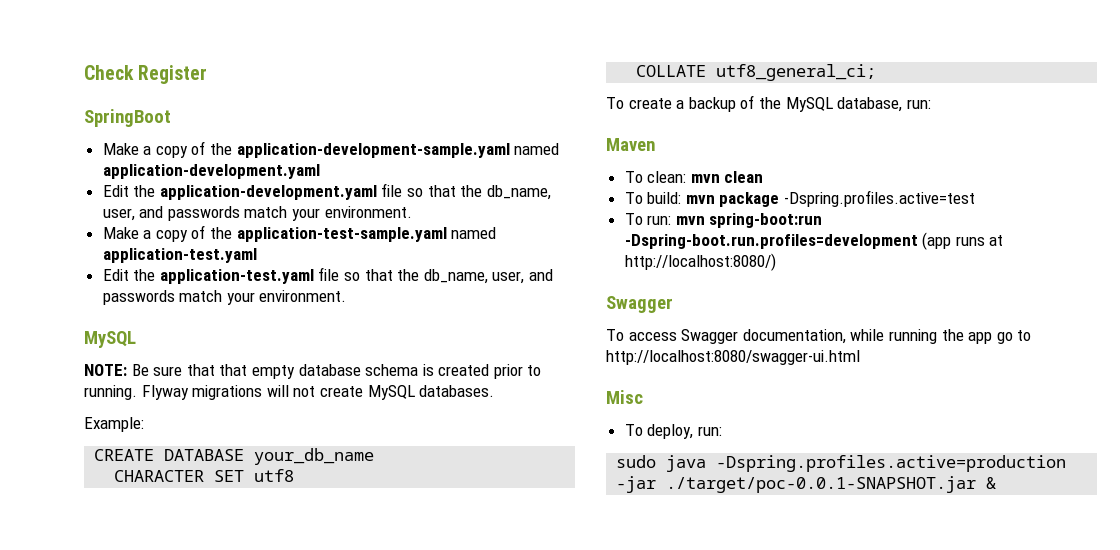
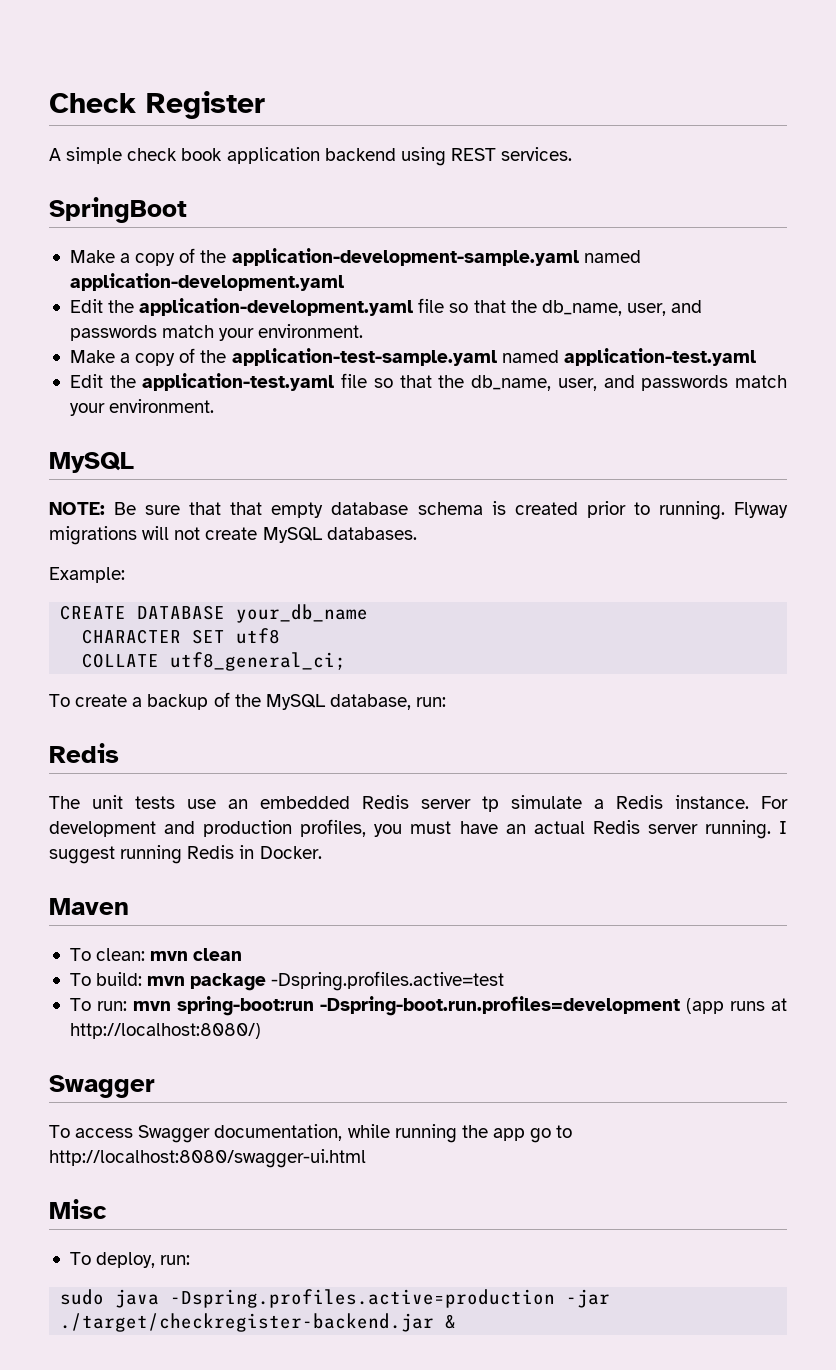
+ A simple check book application backend using REST services.
  To create a backup of the MySQL database, run:
+ Redis
+ The unit tests use an embedded Redis server tp simulate a Redis instance. For development and production profiles, you must have an actual Redis server running. I suggest running Redis in Docker.
- sudo java -Dspring.profiles.active=production -jar ./target/poc-0.0.1-SNAPSHOT.jar &
+ sudo java -Dspring.profiles.active=production -jar ./target/checkregister-backend.jar &

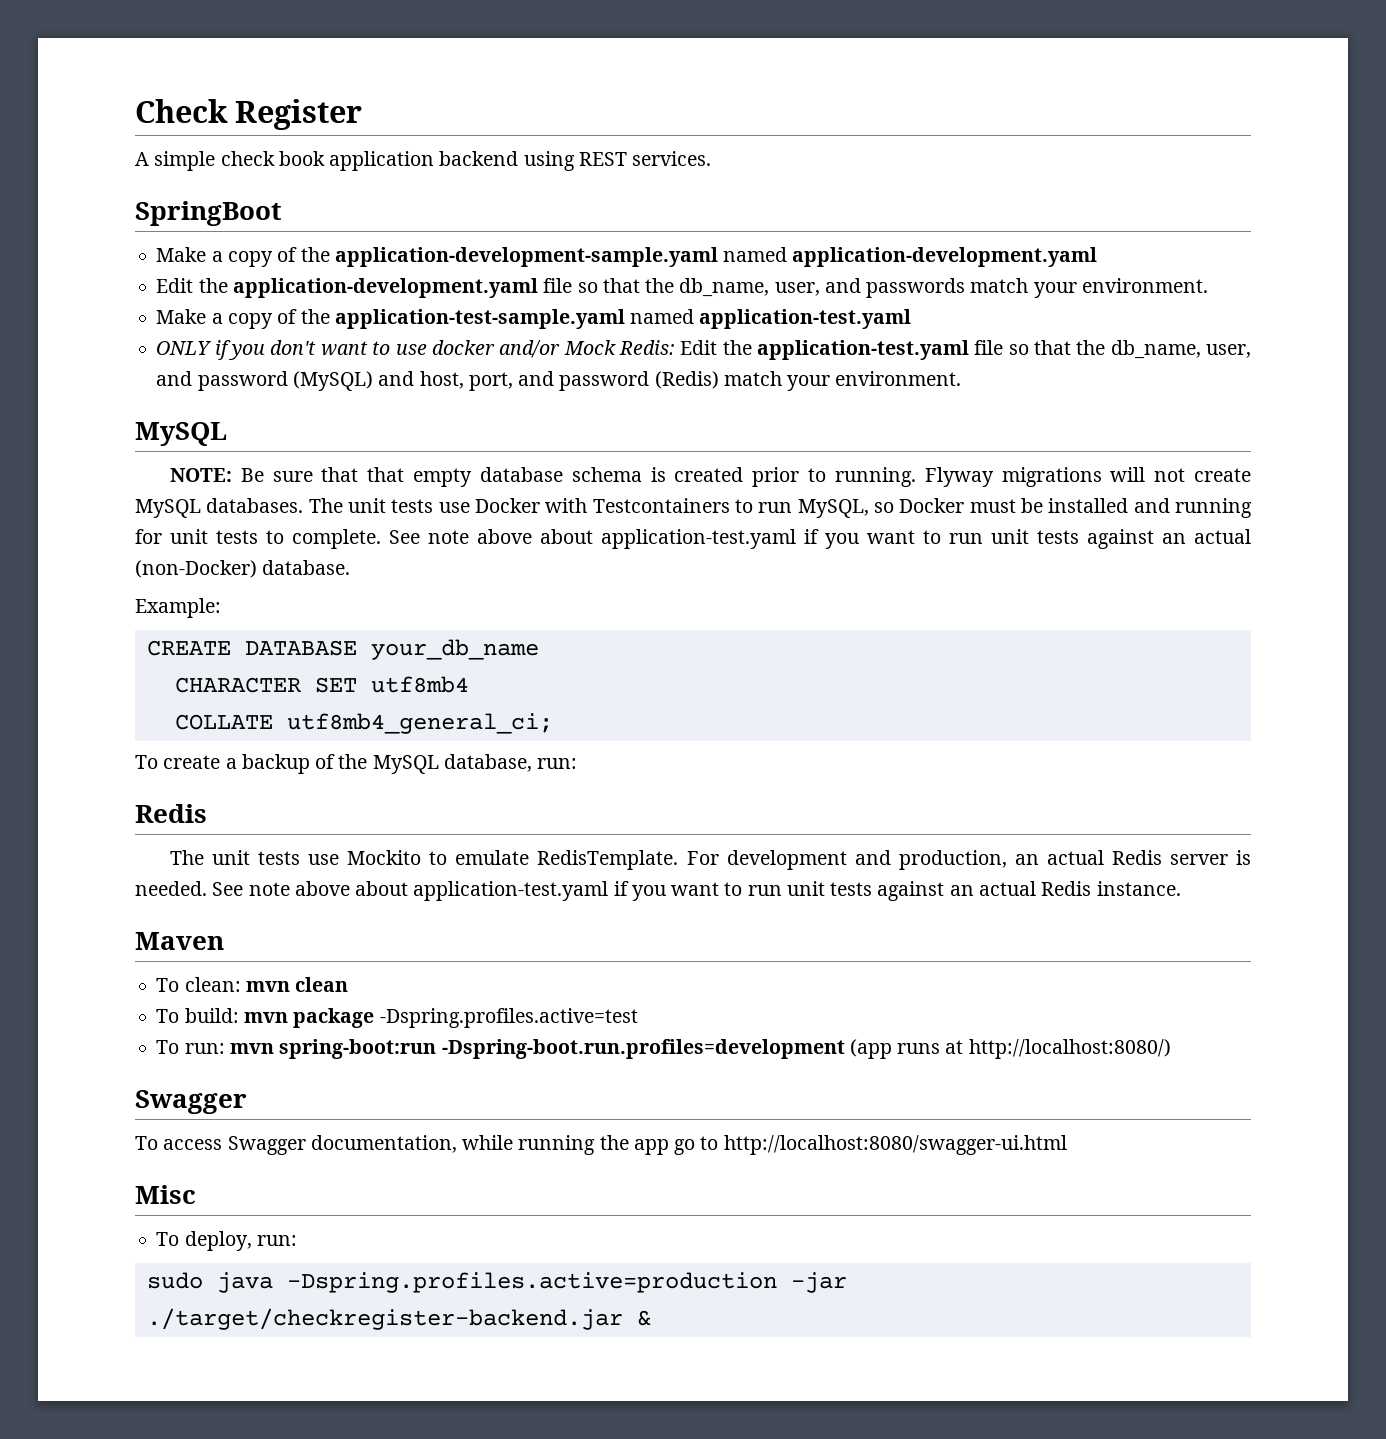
- Edit the application-test.yaml file so that the db_name, user, and passwords match your environment.
+ ONLY if you don't want to use docker and/or Mock Redis: Edit the application-test.yaml file so that the db_name, user, and password (MySQL) and host, port, and password (Redis) match your environment.
+ The unit tests use Docker with Testcontainers to run MySQL, so Docker must be installed and running for unit tests to complete. See note above about application-test.yaml if you want to run unit tests against an actual (non-Docker) database.
- CHARACTER SET utf8
+ CHARACTER SET utf8mb4
- COLLATE utf8_general_ci;
+ COLLATE utf8mb4_general_ci;
- The unit tests use an embedded Redis server tp simulate a Redis instance. For development and production profiles, you must have an actual Redis server running. I suggest running Redis in Docker.
+ The unit tests use Mockito to emulate RedisTemplate. For development and production, an actual Redis server is needed. See note above about application-test.yaml if you want to run unit tests against an actual Redis instance.

